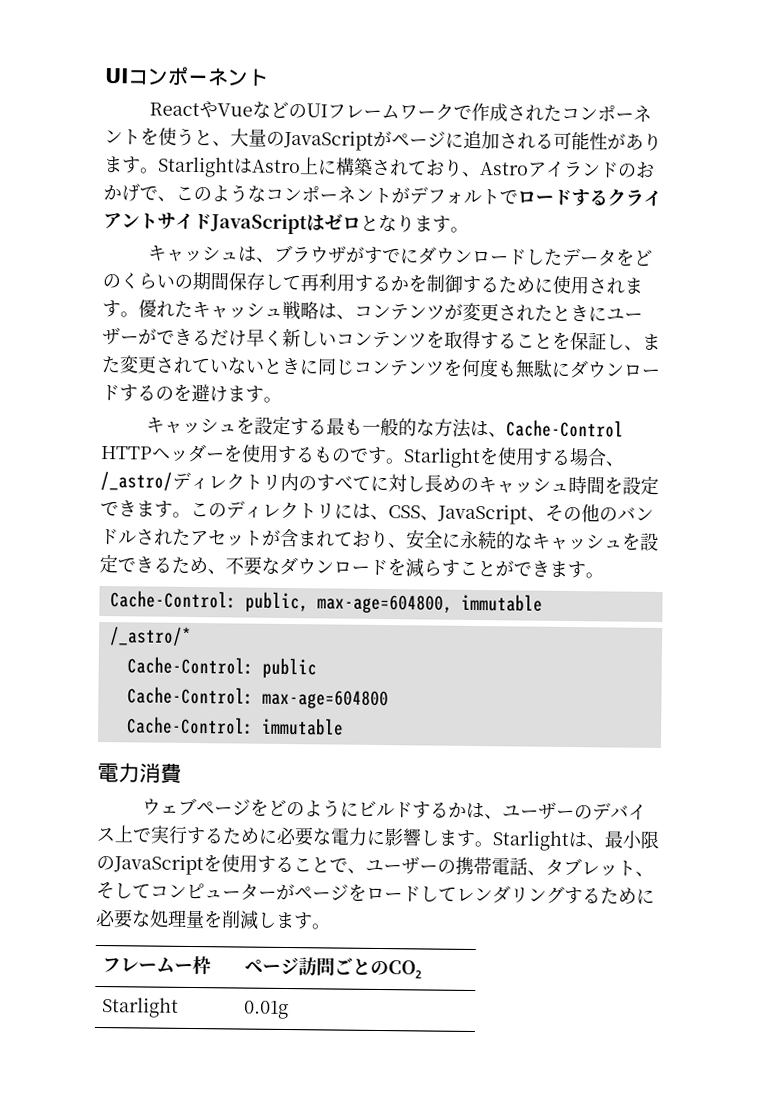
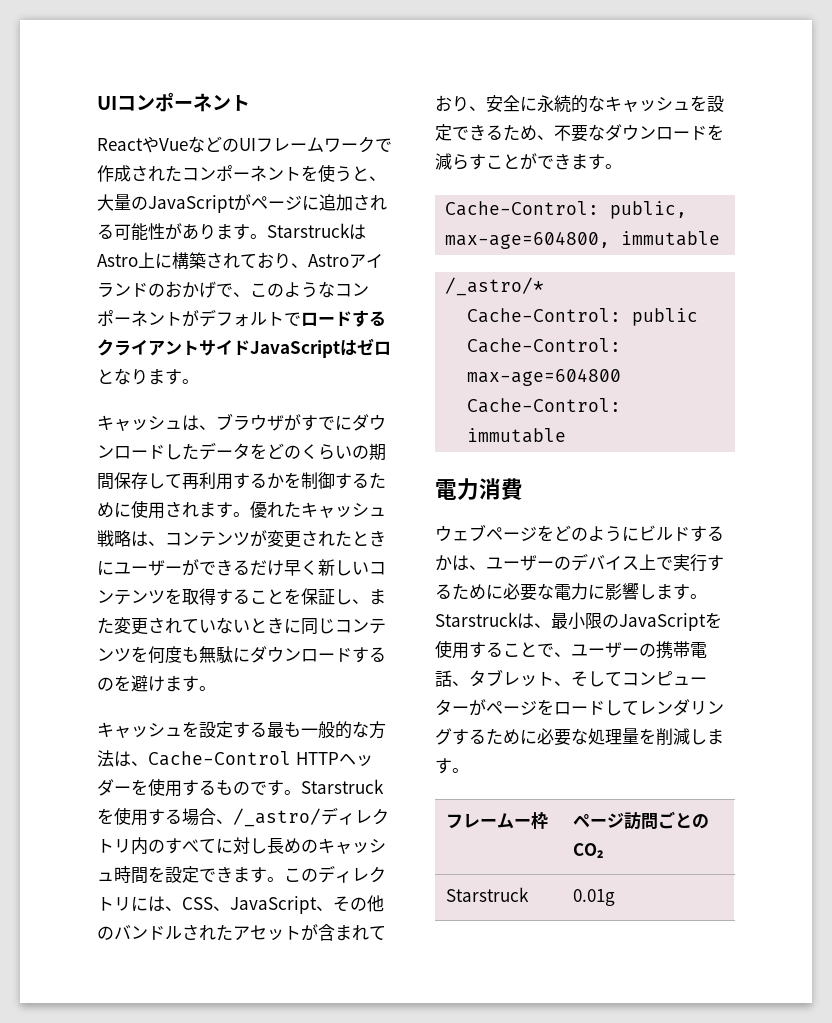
- StarlightはAstro上に構築されており、Astroアイランドのおかげで、このようなコンポーネントがデフォルトでロードするクライアントサイドJavaScriptはゼロとなります。
+ StarstruckはAstro上に構築されており、Astroアイランドのおかげで、このようなコンポーネントがデフォルトでロードするクライアントサイドJavaScriptはゼロとなります。
- Starlightを使用する場合、/_astro/ディレクトリ内のすべてに対し長めのキャッシュ時間を設定できます。
+ Starstruckを使用する場合、/_astro/ディレクトリ内のすべてに対し長めのキャッシュ時間を設定できます。
- Starlightは、最小限のJavaScriptを使用することで、ユーザーの携帯電話、タブレット、そしてコンピューターがページをロードしてレンダリングするために必要な処理量を削減します。
+ Starstruckは、最小限のJavaScriptを使用することで、ユーザーの携帯電話、タブレット、そしてコンピューターがページをロードしてレンダリングするために必要な処理量を削減します。
- Starlight | 0.01g
+ Starstruck | 0.01g

